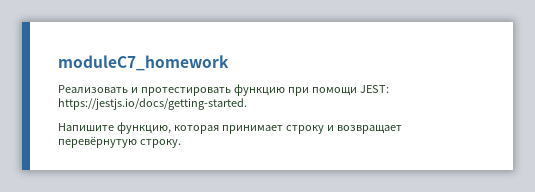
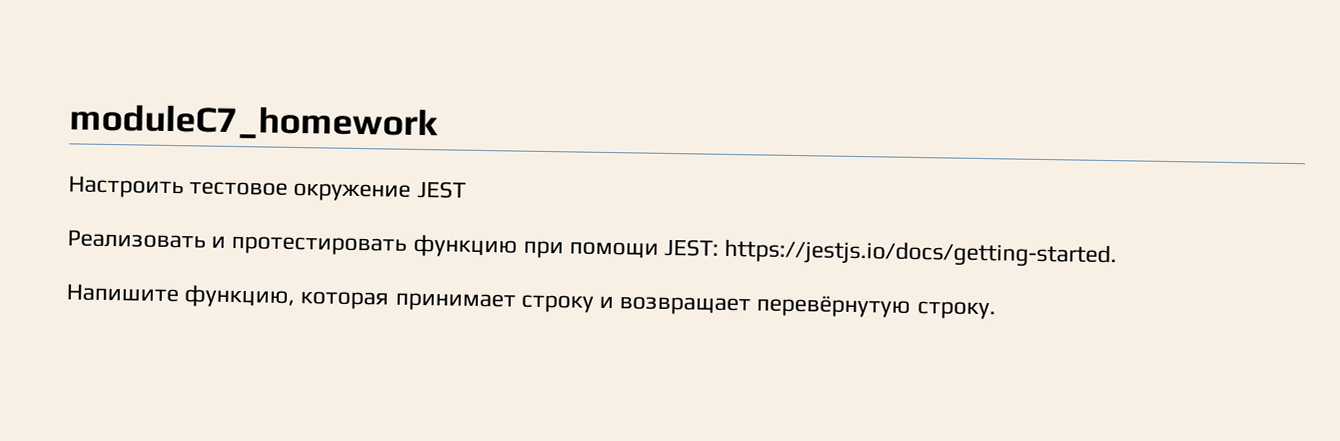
+ Настроить тестовое окружение JEST

